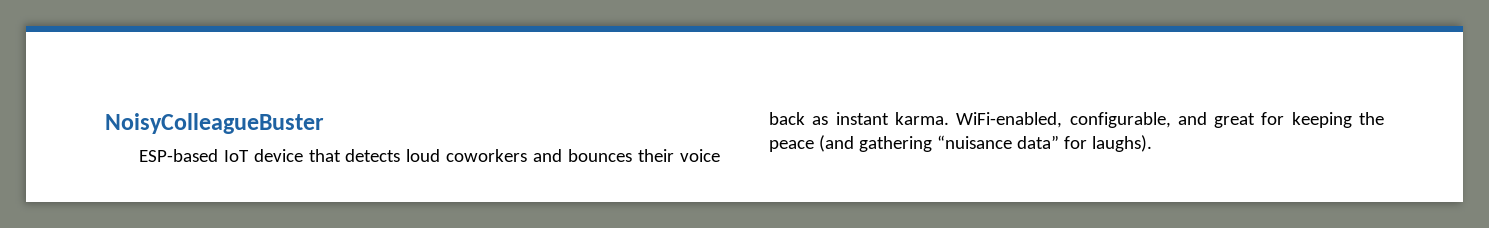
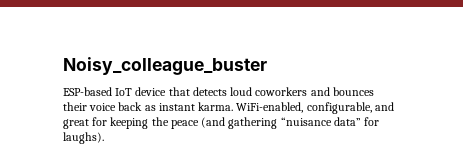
- NoisyColleagueBuster
+ Noisy_colleague_buster

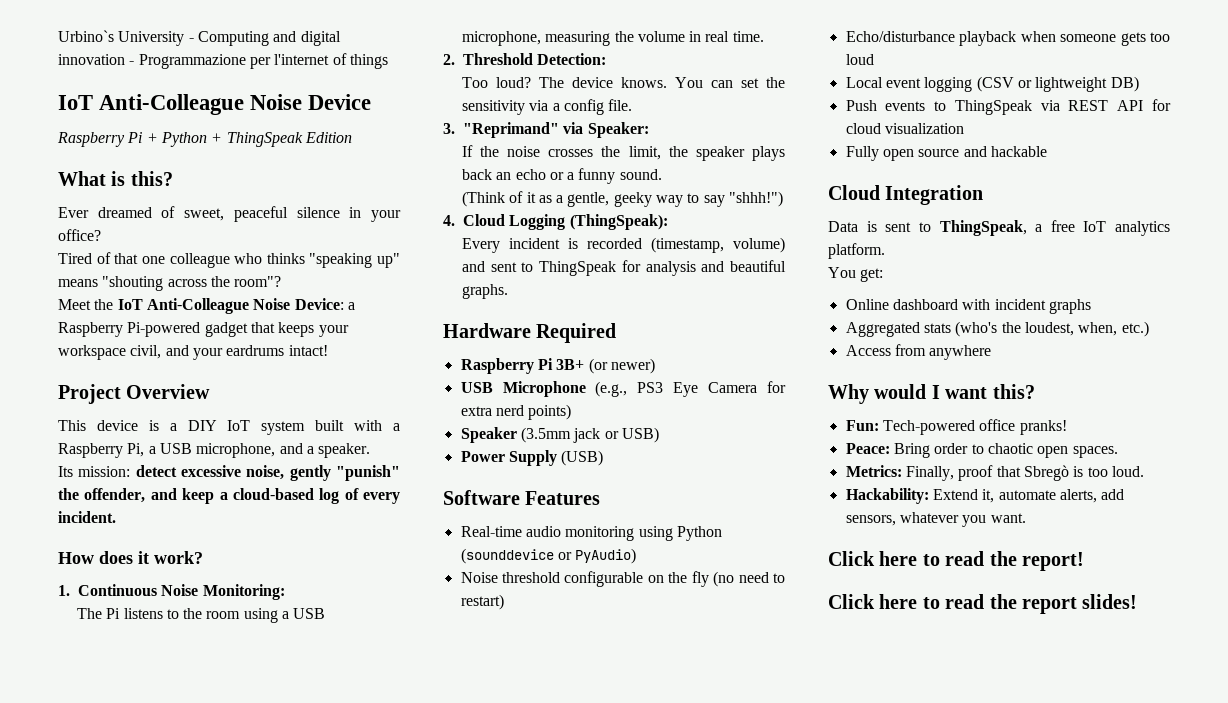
- Noisy_colleague_buster
- ESP-based IoT device that detects loud coworkers and bounces their voice back as instant karma. WiFi-enabled, configurable, and great for keeping the peace (and gathering “nuisance data” for laughs).
+ Urbino`s University - Computing and digital innovation - Programmazione per l'internet of things
+ IoT Anti-Colleague Noise Device
+ Raspberry Pi + Python + ThingSpeak Edition
+ What is this?
+ Ever dreamed of sweet, peaceful silence in your office?
+ Tired of that one colleague who thinks "speaking up" means "shouting across the room"?
+ Meet the IoT Anti-Colleague Noise Device: a Raspberry Pi-powered gadget that keeps your workspace civil, and your eardrums intact!
+ Project Overview
+ This device is a DIY IoT system built with a Raspberry Pi, a USB microphone, and a speaker.
+ Its mission: detect excessive noise, gently "punish" the offender, and keep a cloud-based log of every incident.
+ How does it work?
+ 1. Continuous Noise Monitoring:
+ The Pi listens to the room using a USB microphone, measuring the volume in real time.
+ 2. Threshold Detection:
+ Too loud? The device knows. You can set the sensitivity via a config file.
+ 3. "Reprimand" via Speaker:
+ If the noise crosses the limit, the speaker plays back an echo or a funny sound.
+ (Think of it as a gentle, geeky way to say "shhh!")
+ 4. Cloud Logging (ThingSpeak):
+ Every incident is recorded (timestamp, volume) and sent to ThingSpeak for analysis and beautiful graphs.
+ Hardware Required
+ Raspberry Pi 3B+ (or newer)
+ USB Microphone (e.g., PS3 Eye Camera for extra nerd points)
+ Speaker (3.5mm jack or USB)
+ Power Supply (USB)
+ Software Features
+ Real-time audio monitoring using Python (sounddevice or PyAudio)
+ Noise threshold configurable on the fly (no need to restart)
+ Echo/disturbance playback when someone gets too loud
+ Local event logging (CSV or lightweight DB)
+ Push events to ThingSpeak via REST API for cloud visualization
+ Fully open source and hackable
+ Cloud Integration
+ Data is sent to ThingSpeak, a free IoT analytics platform.
+ You get:
+ Online dashboard with incident graphs
+ Aggregated stats (who's the loudest, when, etc.)
+ Access from anywhere
+ Why would I want this?
+ Fun: Tech-powered office pranks!
+ Peace: Bring order to chaotic open spaces.
+ Metrics: Finally, proof that Sbregò is too loud.
+ Hackability: Extend it, automate alerts, add sensors, whatever you want.
+ Click here to read the report!
+ Click here to read the report slides!

